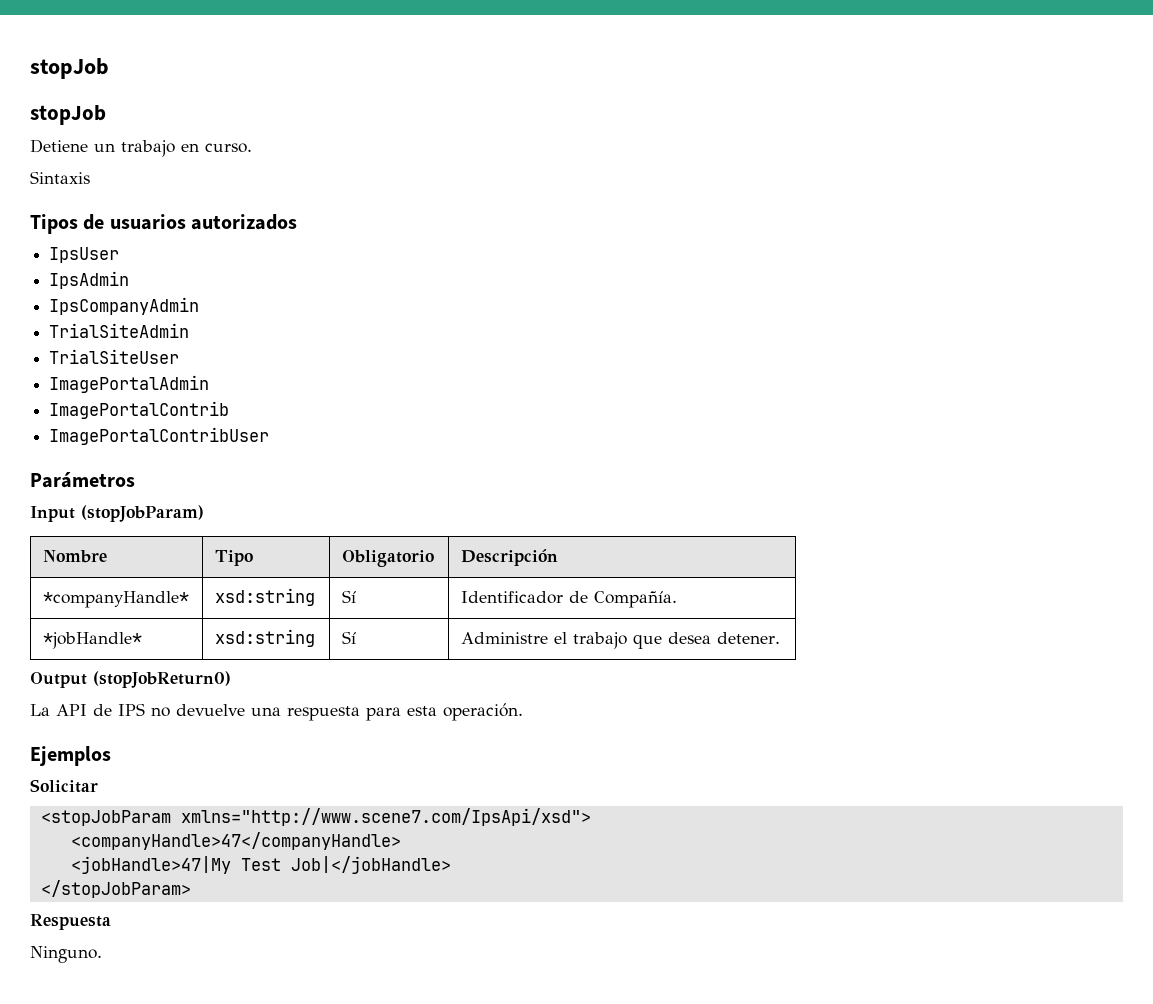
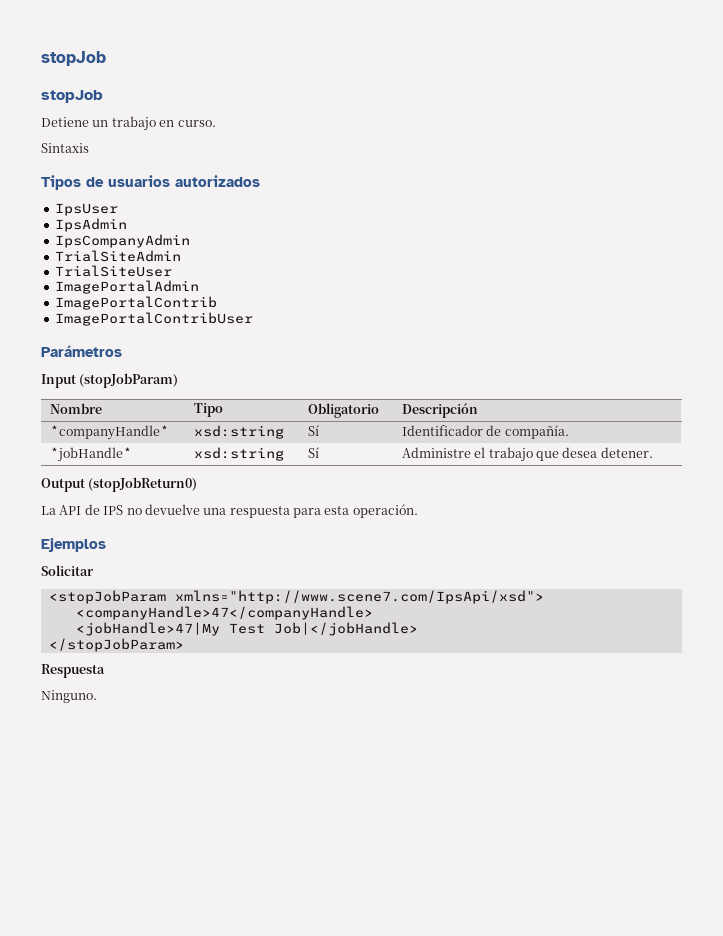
- *companyHandle* | xsd:string | Sí | Identificador de Compañía.
+ *companyHandle* | xsd:string | Sí | Identificador de compañía.

